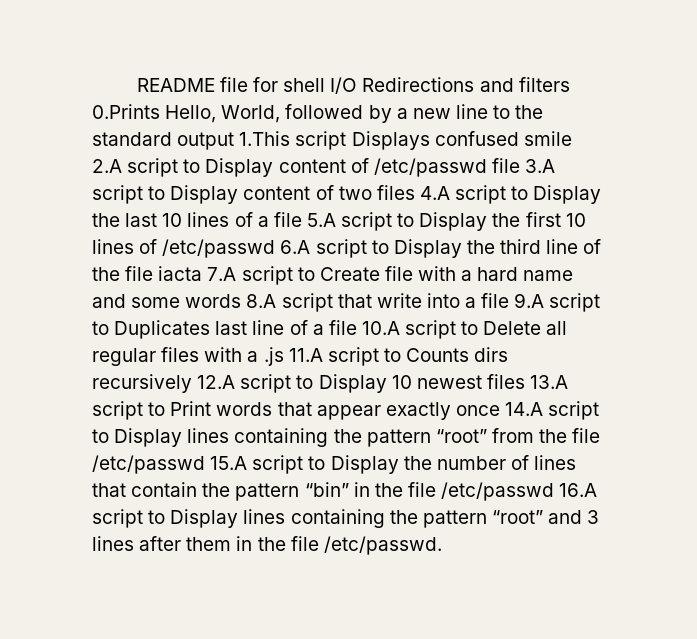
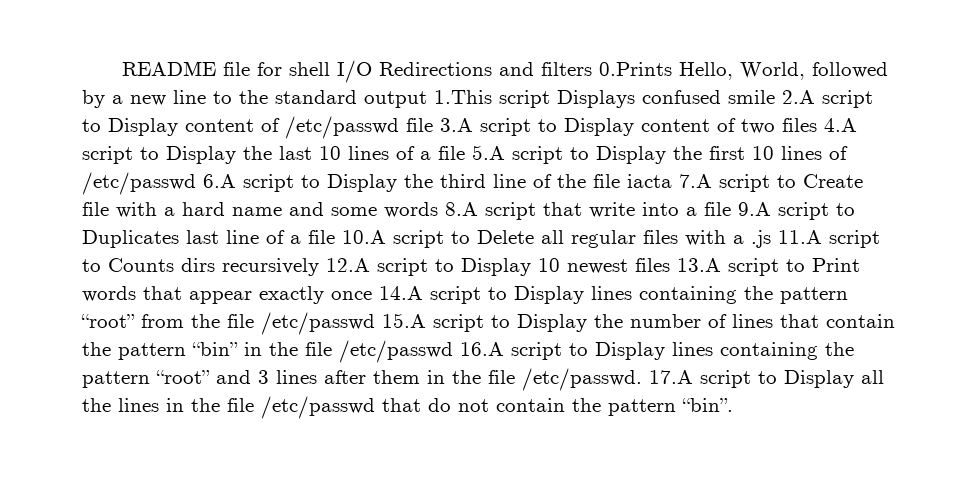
+ 17.A script to Display all the lines in the file /etc/passwd that do not contain the pattern “bin”.

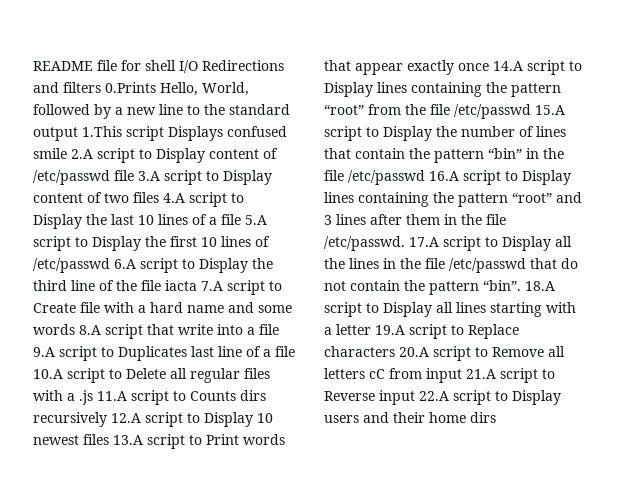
+ 18.A script to Display all lines starting with a letter 19.A script to Replace characters 20.A script to Remove all letters cC from input 21.A script to Reverse input 22.A script to Display users and their home dirs

